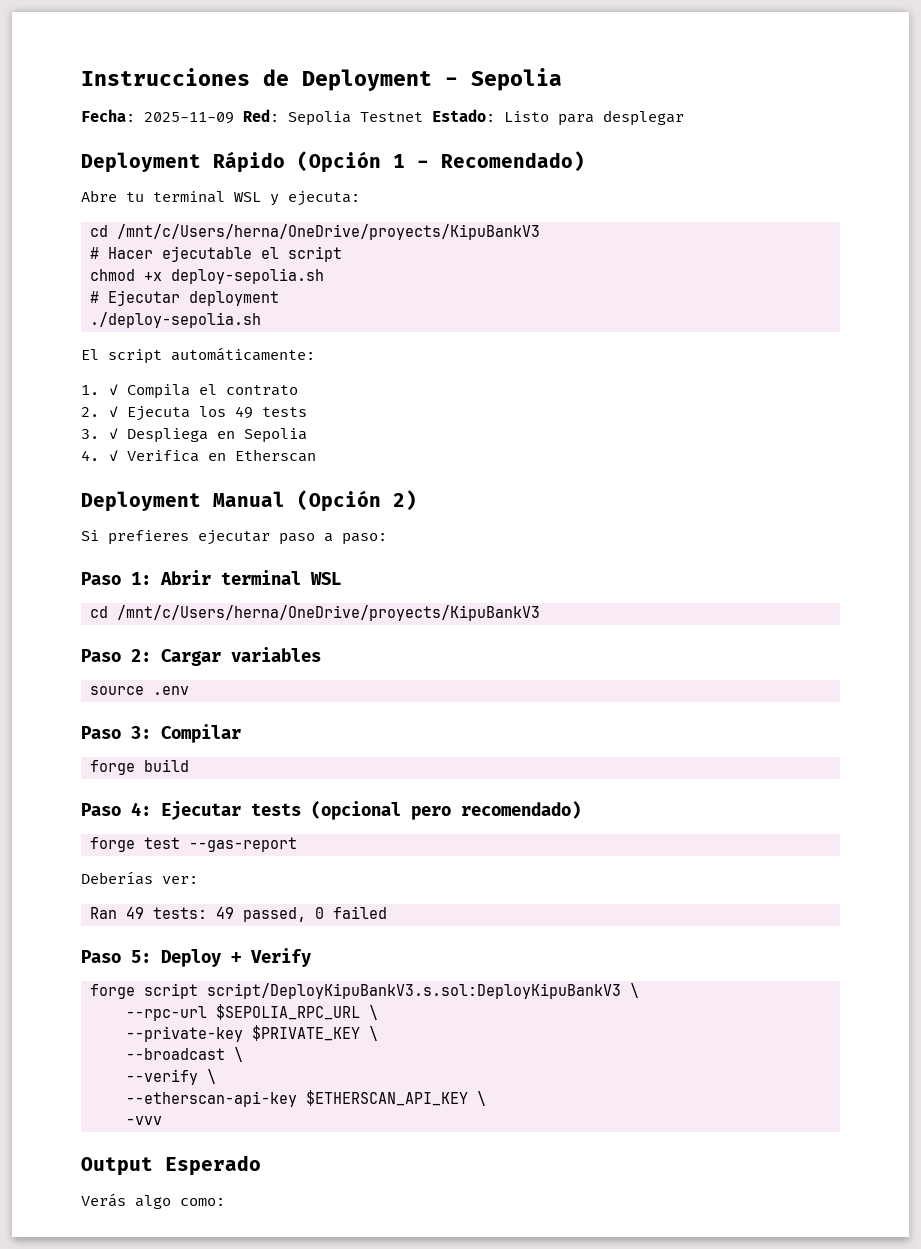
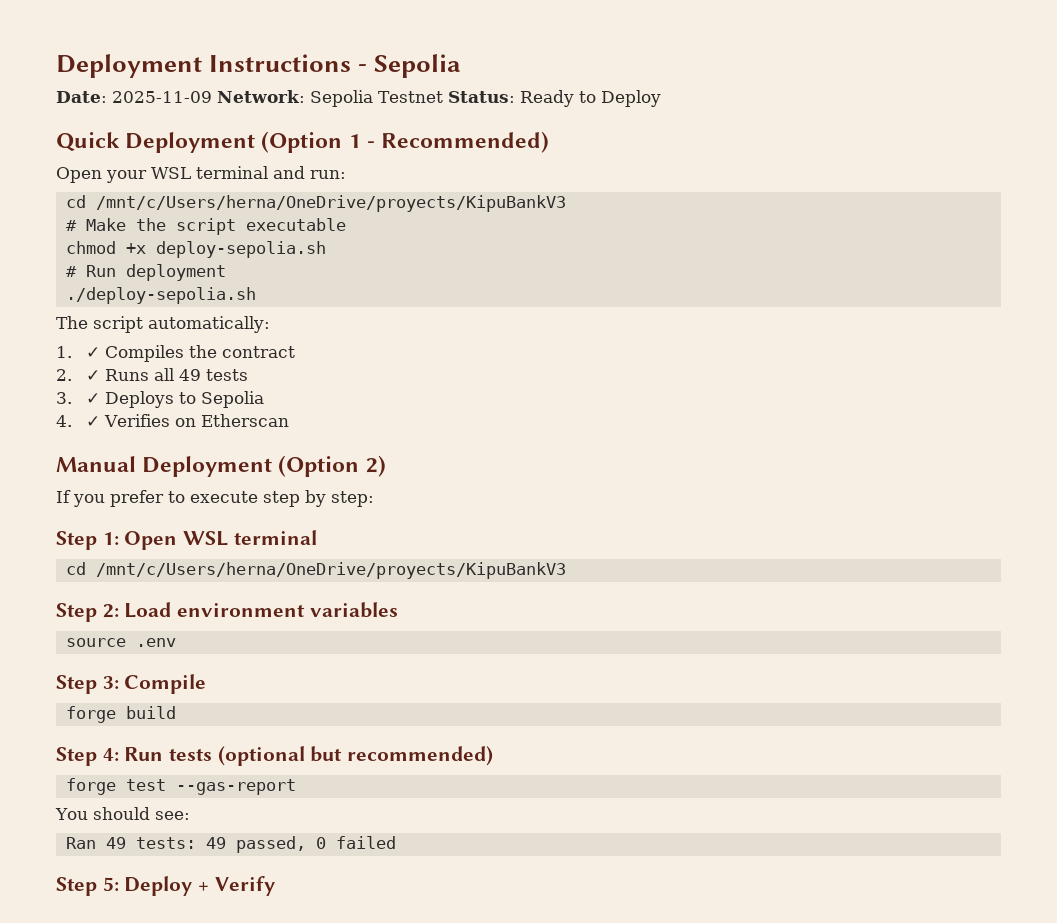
- Instrucciones de Deployment - Sepolia
+ Deployment Instructions - Sepolia
- Fecha: 2025-11-09 Red: Sepolia Testnet Estado: Listo para desplegar
- Deployment Rápido (Opción 1 - Recomendado)
- Abre tu terminal WSL y ejecuta:
+ Date: 2025-11-09 Network: Sepolia Testnet Status: Ready to Deploy
+ Quick Deployment (Option 1 - Recommended)
+ Open your WSL terminal and run:
- # Hacer ejecutable el script
+ # Make the script executable
- # Ejecutar deployment
+ # Run deployment
- El script automáticamente:
+ The script automatically:
- 1. ✓ Compila el contrato
+ 1. ✓ Compiles the contract
- 2. ✓ Ejecuta los 49 tests
+ 2. ✓ Runs all 49 tests
- 3. ✓ Despliega en Sepolia
+ 3. ✓ Deploys to Sepolia
- 4. ✓ Verifica en Etherscan
+ 4. ✓ Verifies on Etherscan
- Deployment Manual (Opción 2)
- Si prefieres ejecutar paso a paso:
- Paso 1: Abrir terminal WSL
+ Manual Deployment (Option 2)
+ If you prefer to execute step by step:
+ Step 1: Open WSL terminal
  cd /mnt/c/Users/herna/OneDrive/proyects/KipuBankV3
- Paso 2: Cargar variables
+ Step 2: Load environment variables
- Paso 3: Compilar
+ Step 3: Compile
- Paso 4: Ejecutar tests (opcional pero recomendado)
+ Step 4: Run tests (optional but recommended)
- Deberías ver:
+ You should see:
- Paso 5: Deploy + Verify
+ Step 5: Deploy + Verify
- forge script script/DeployKipuBankV3.s.sol:DeployKipuBankV3 \
- --rpc-url $SEPOLIA_RPC_URL \
- --private-key $PRIVATE_KEY \
- --broadcast \
- --verify \
- --etherscan-api-key $ETHERSCAN_API_KEY \
- -vvv
- Output Esperado
- Verás algo como:

